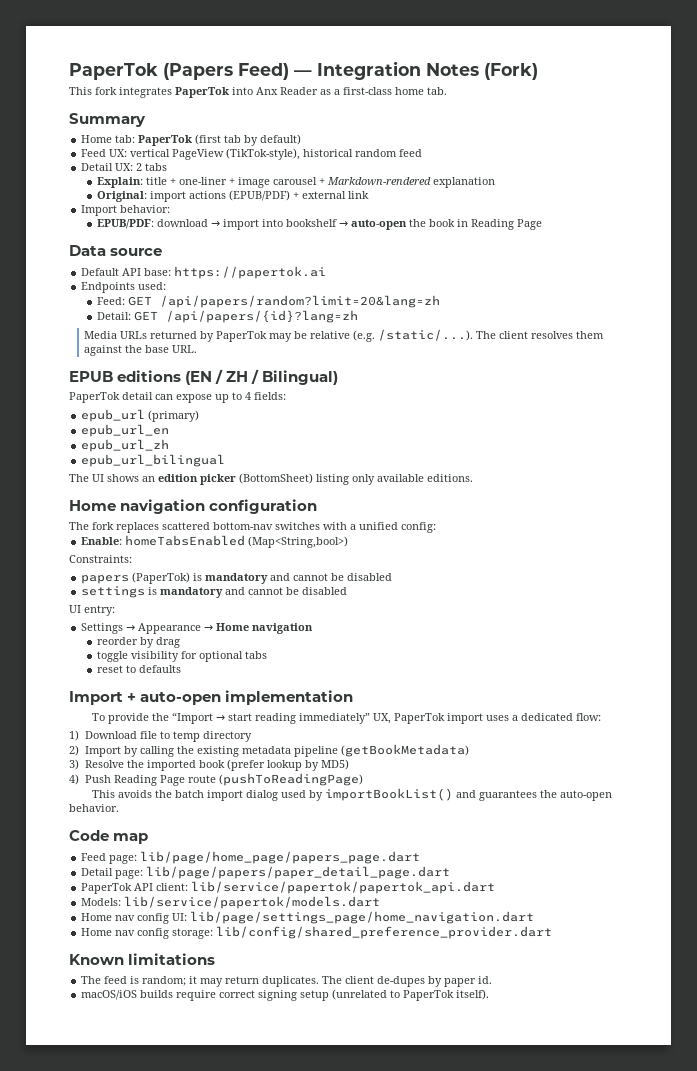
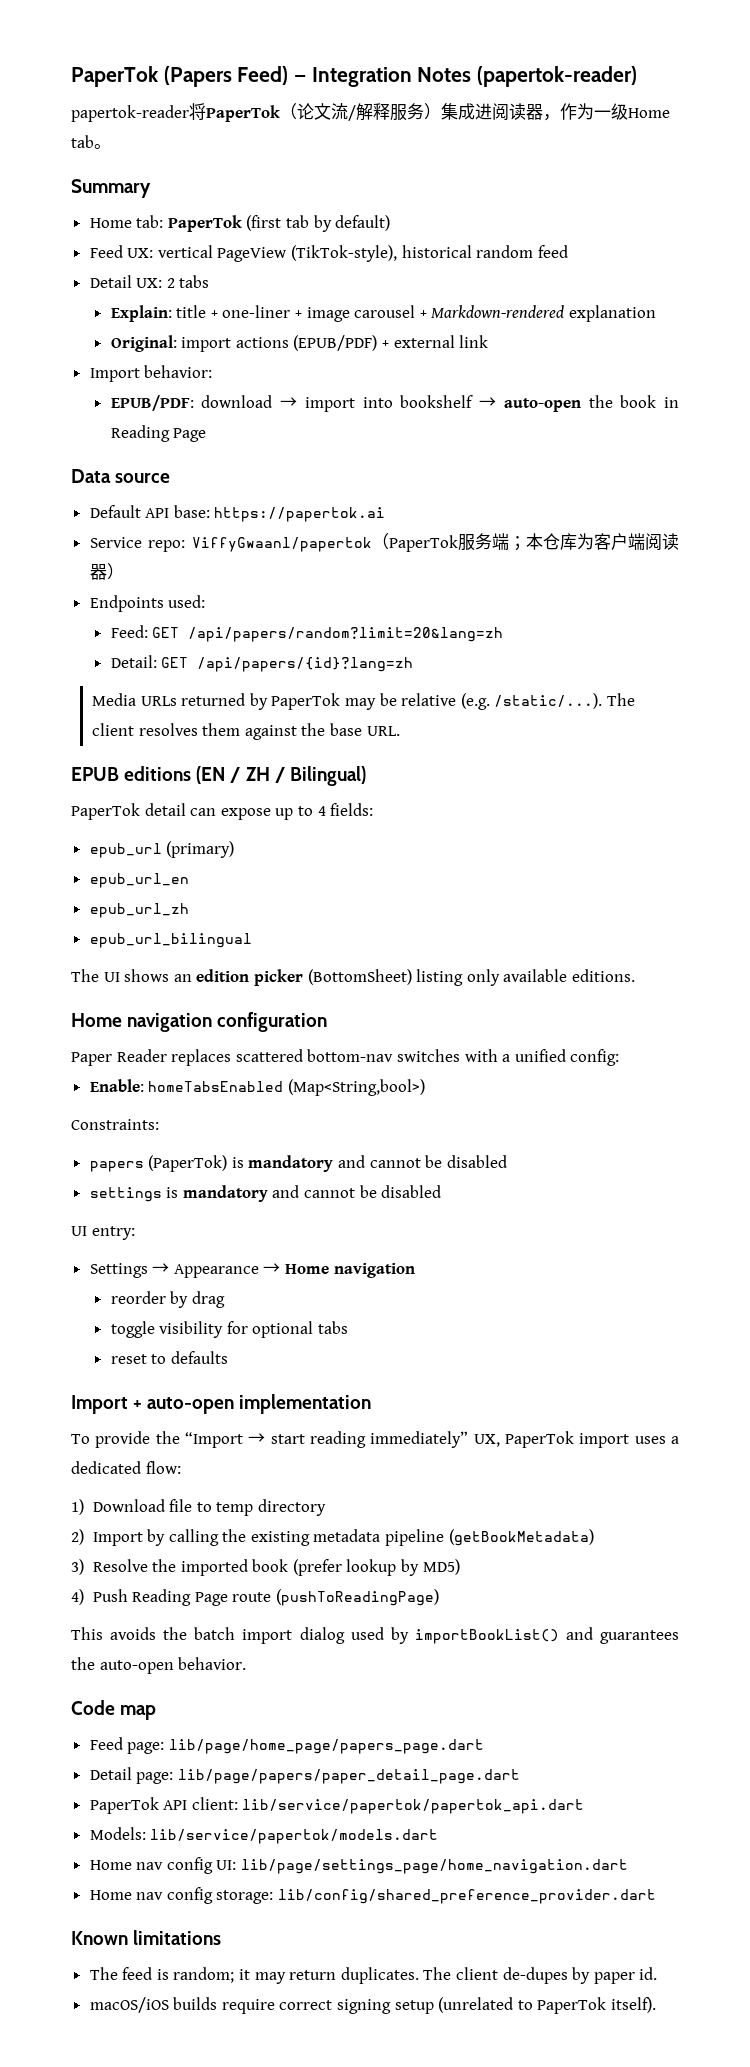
- PaperTok (Papers Feed) — Integration Notes (Fork)
- This fork integrates PaperTok into Anx Reader as a first-class home tab.
+ PaperTok (Papers Feed) — Integration Notes (papertok-reader)
+ papertok-reader将PaperTok（论文流/解释服务）集成进阅读器，作为一级Home tab。
+ Service repo: ViffyGwaanl/papertok（PaperTok服务端；本仓库为客户端阅读器）
- The fork replaces scattered bottom-nav switches with a unified config:
+ Paper Reader replaces scattered bottom-nav switches with a unified config:

